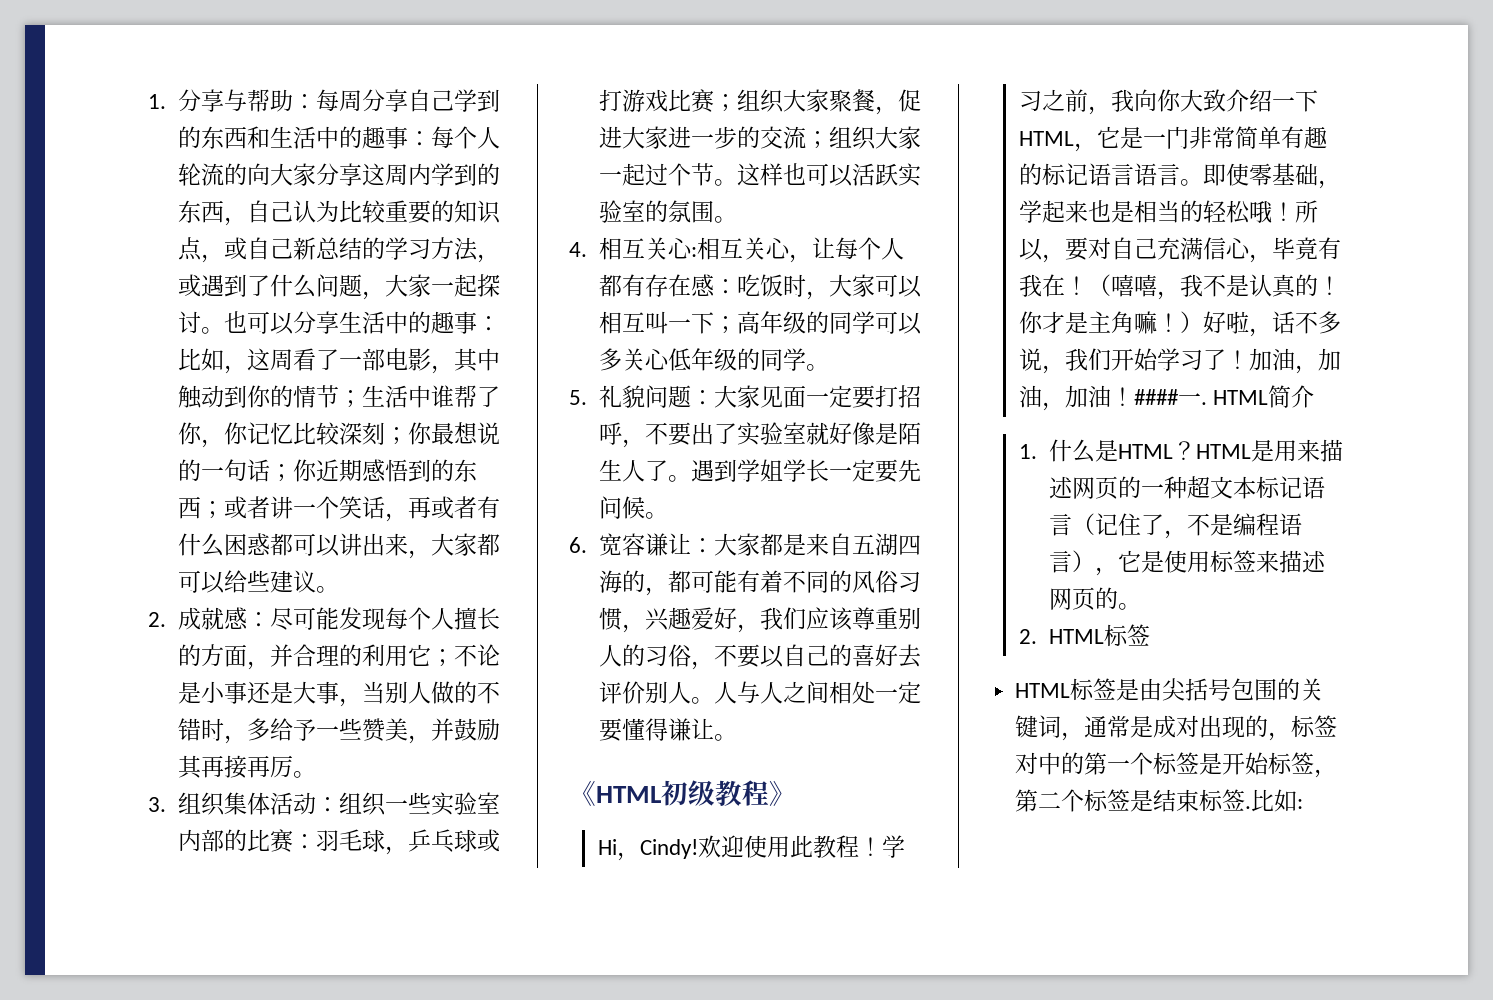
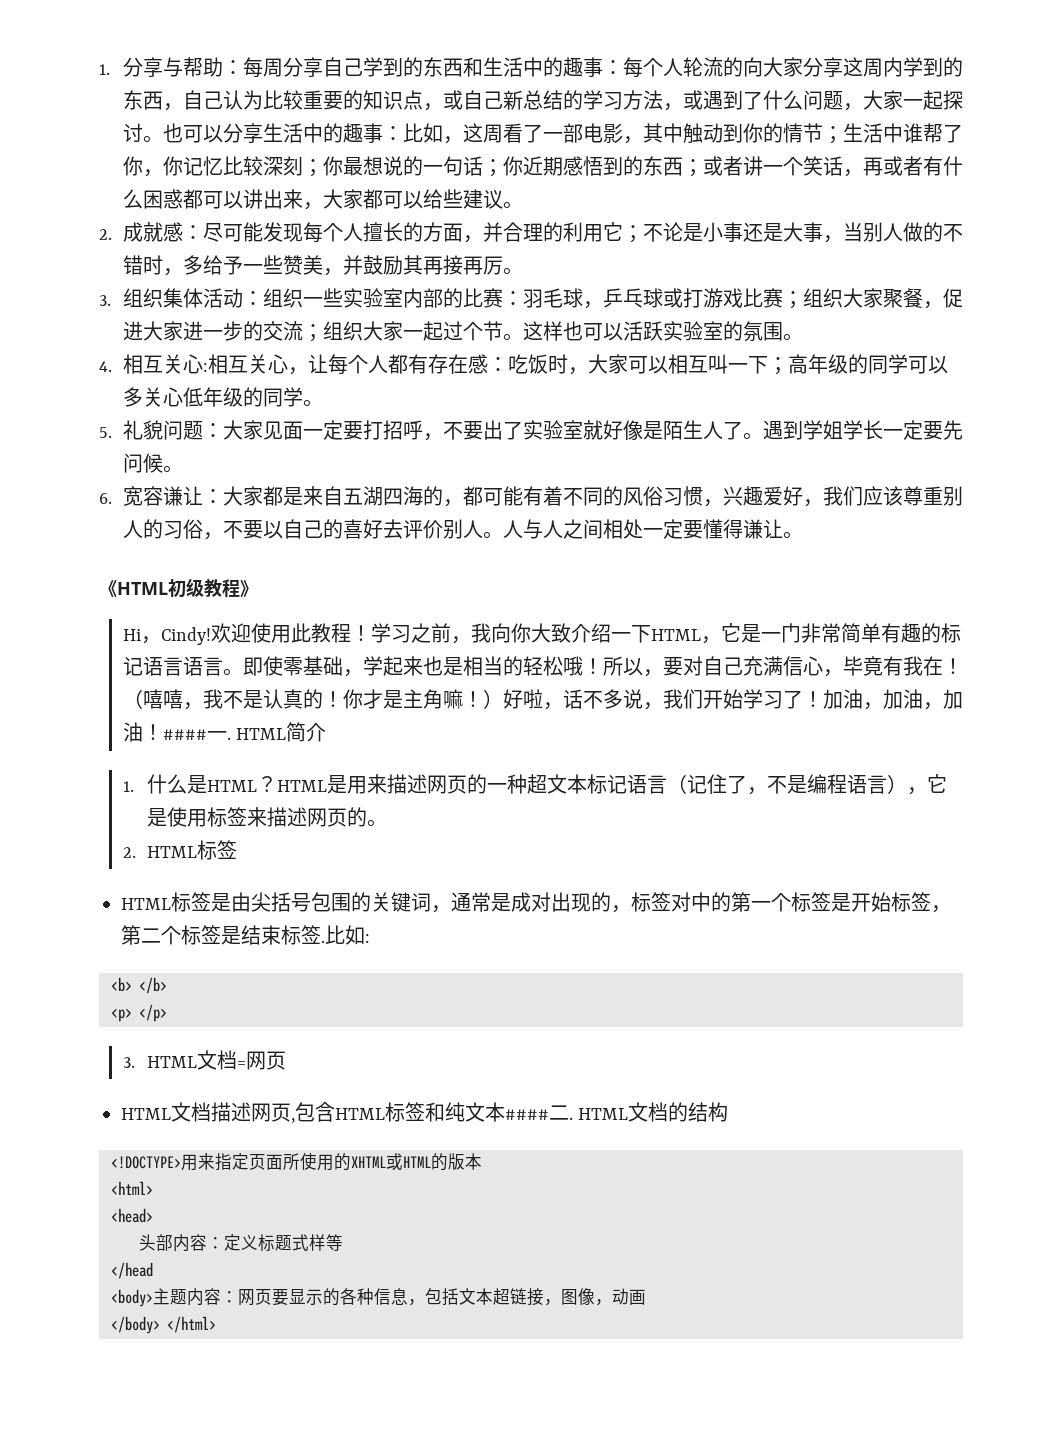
+ <b> </b>
+ <p> </p>
+ 3. HTML文档=网页
+ HTML文档描述网页,包含HTML标签和纯文本####二. HTML文档的结构
+ <!DOCTYPE>用来指定页面所使用的XHTML或HTML的版本
+ <html>
+ <head>
+ 头部内容：定义标题式样等
+ </head
+ <body>主题内容：网页要显示的各种信息，包括文本超链接，图像，动画
+ </body> </html>

